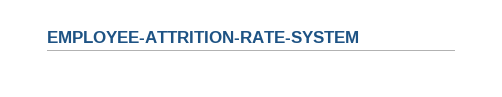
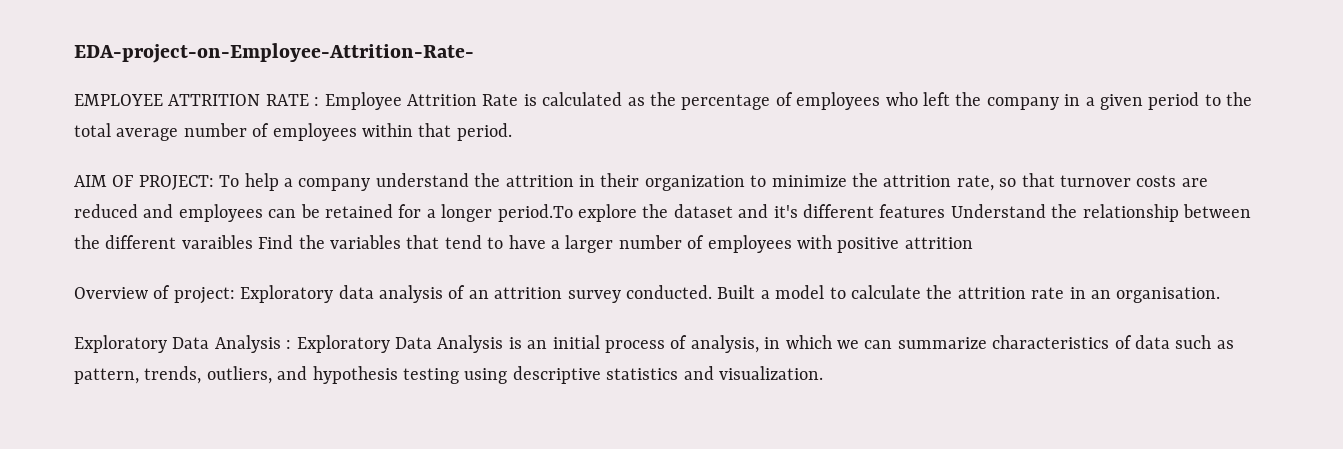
- EMPLOYEE-ATTRITION-RATE-SYSTEM
+ EDA-project-on-Employee-Attrition-Rate-
+ EMPLOYEE ATTRITION RATE : Employee Attrition Rate is calculated as the percentage of employees who left the company in a given period to the total average number of employees within that period.
+ AIM OF PROJECT: To help a company understand the attrition in their organization to minimize the attrition rate, so that turnover costs are reduced and employees can be retained for a longer period.To explore the dataset and it's different features Understand the relationship between the different varaibles Find the variables that tend to have a larger number of employees with positive attrition
+ Overview of project: Exploratory data analysis of an attrition survey conducted. Built a model to calculate the attrition rate in an organisation.
+ Exploratory Data Analysis : Exploratory Data Analysis is an initial process of analysis, in which we can summarize characteristics of data such as pattern, trends, outliers, and hypothesis testing using descriptive statistics and visualization.

